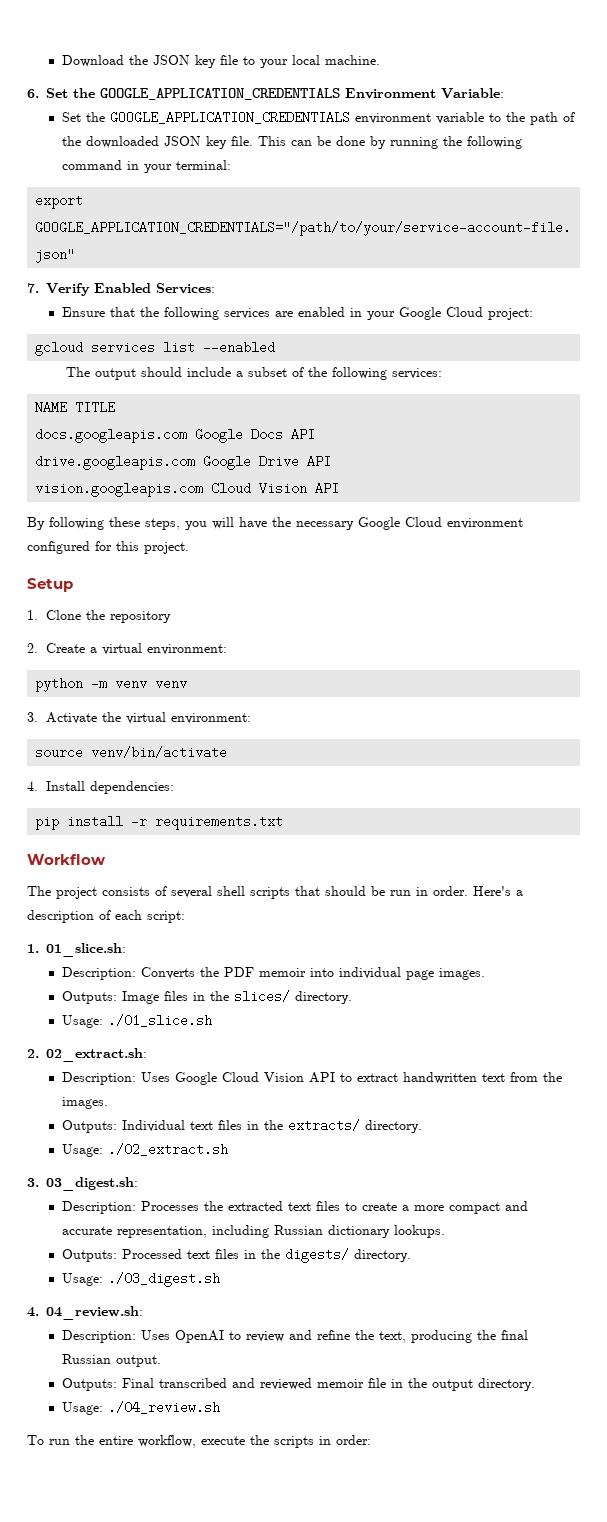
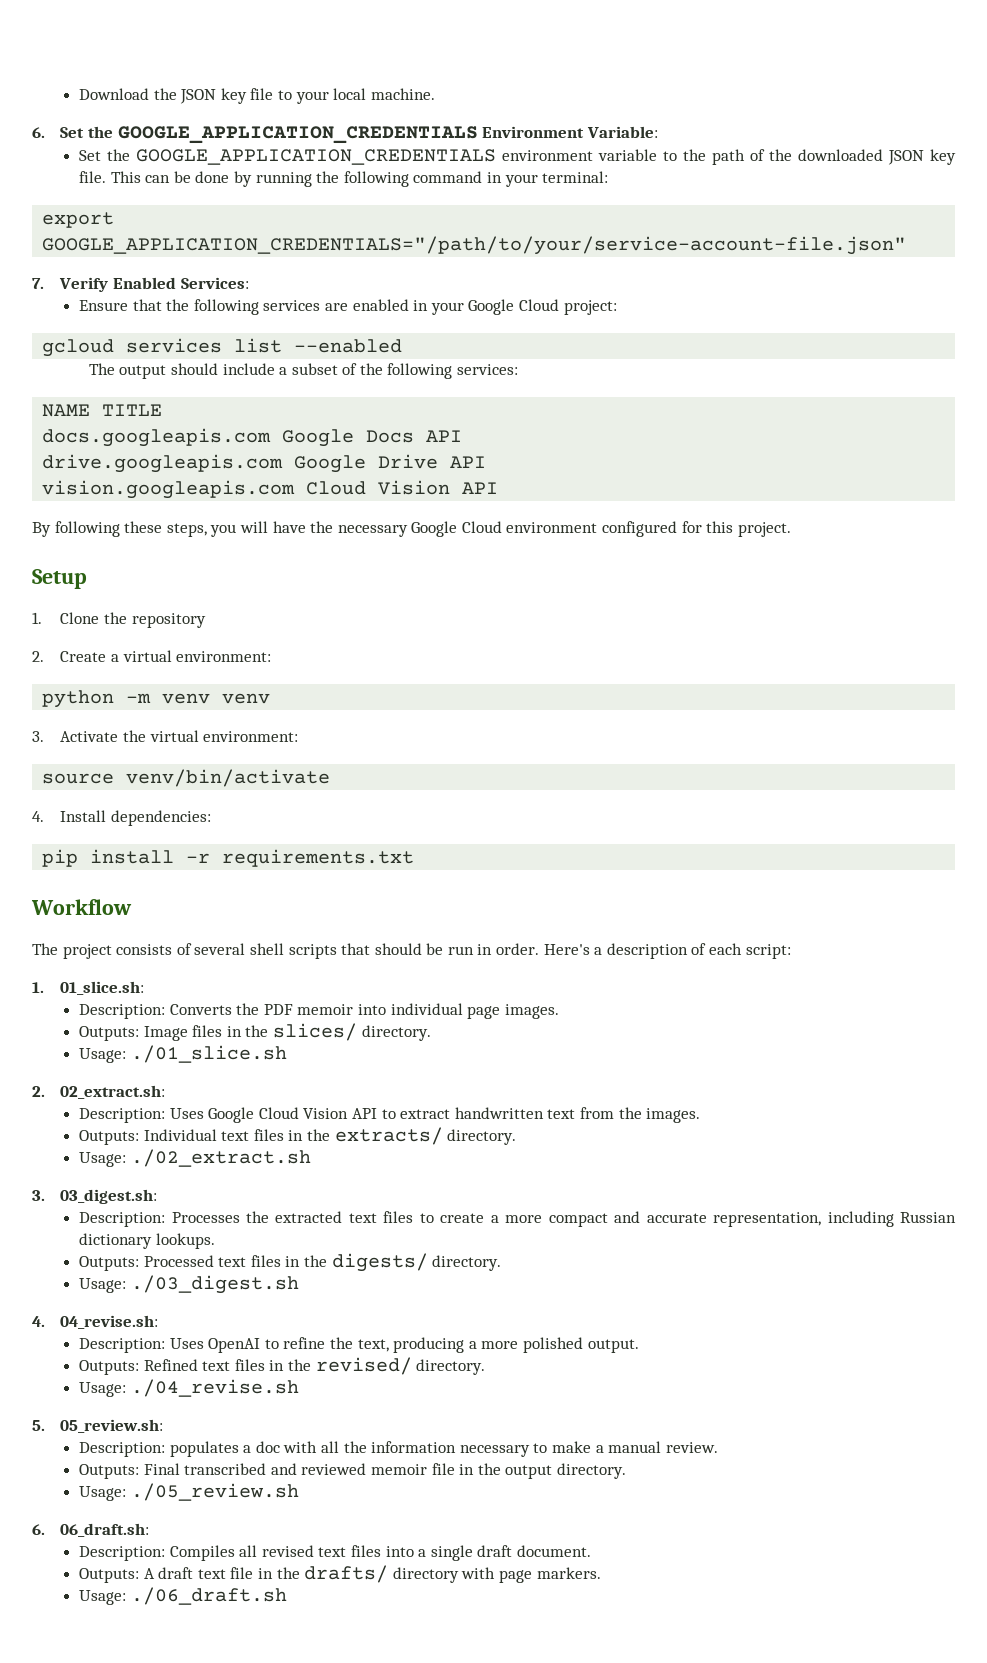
- 4. 04_review.sh:
+ 4. 04_revise.sh:
- Description: Uses OpenAI to review and refine the text, producing the final Russian output.
+ Description: Uses OpenAI to refine the text, producing a more polished output.
+ Outputs: Refined text files in the revised/ directory.
+ Usage: ./04_revise.sh
+ 5. 05_review.sh:
+ Description: populates a doc with all the information necessary to make a manual review.
- Usage: ./04_review.sh
- To run the entire workflow, execute the scripts in order:
+ Usage: ./05_review.sh
+ 6. 06_draft.sh:
+ Description: Compiles all revised text files into a single draft document.
+ Outputs: A draft text file in the drafts/ directory with page markers.
+ Usage: ./06_draft.sh

